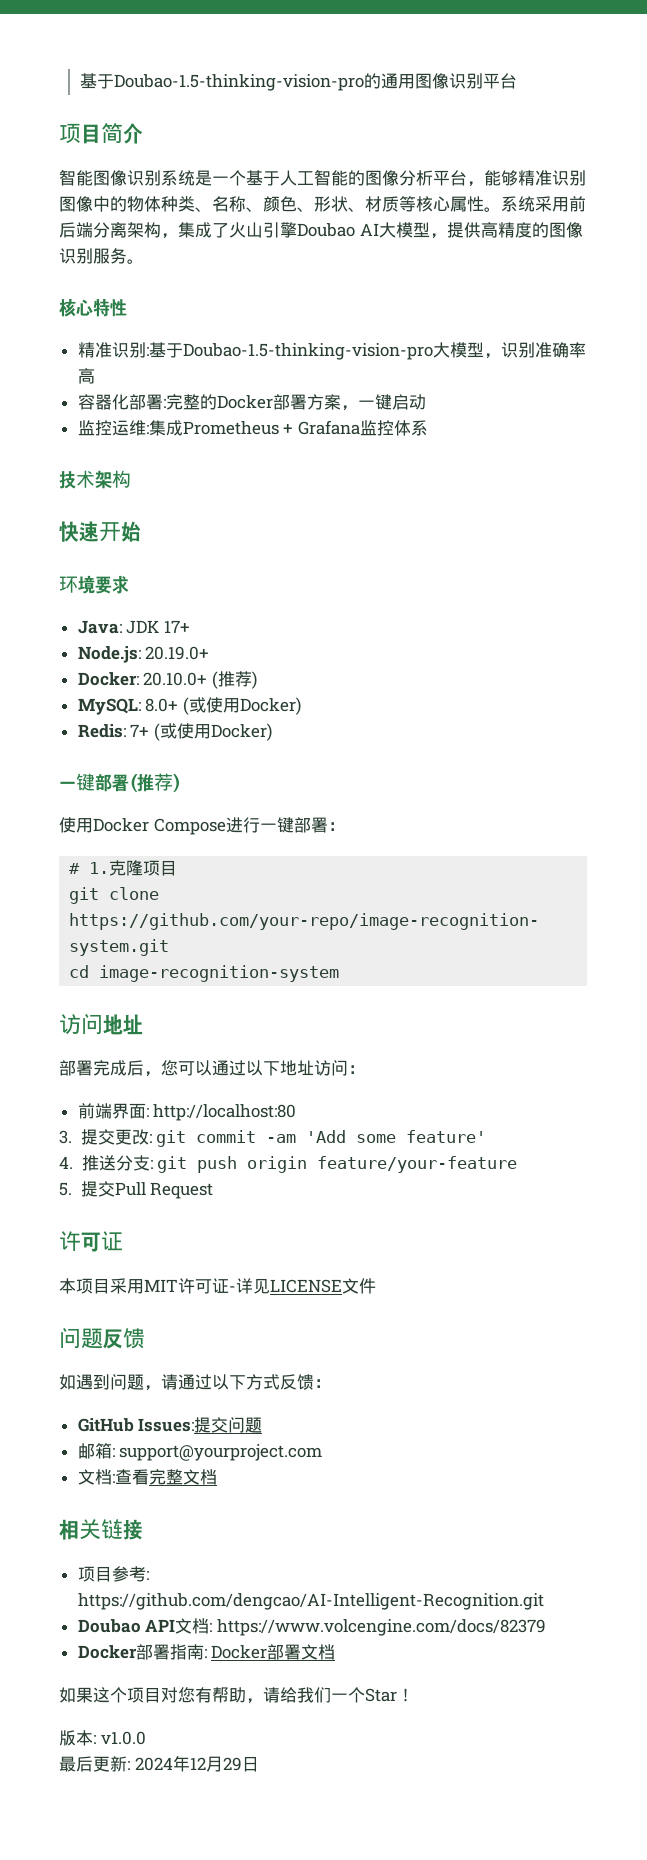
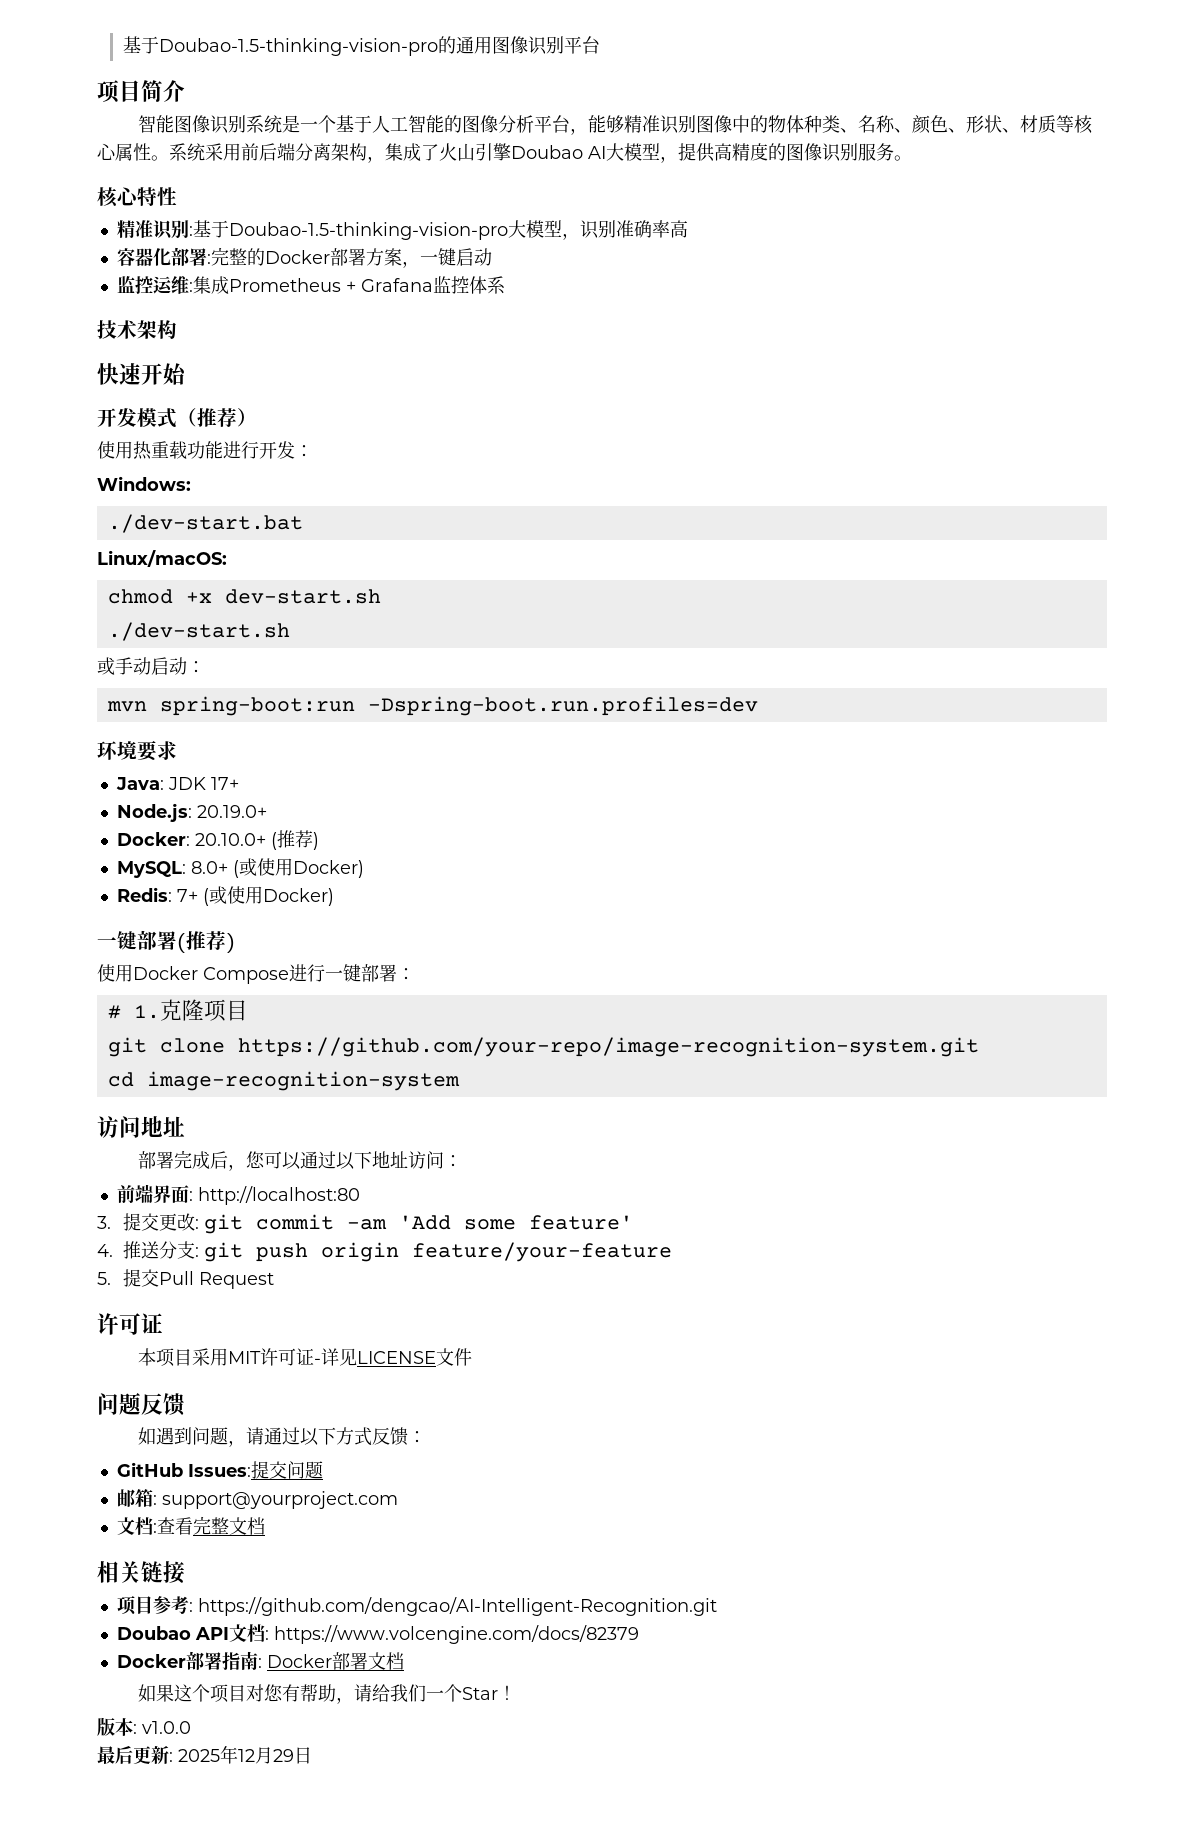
+ 开发模式（推荐）
+ 使用热重载功能进行开发：
+ Windows:
+ ./dev-start.bat
+ Linux/macOS:
+ chmod +x dev-start.sh
+ ./dev-start.sh
+ 或手动启动：
+ mvn spring-boot:run -Dspring-boot.run.profiles=dev
- 最后更新: 2024年12月29日
+ 最后更新: 2025年12月29日

